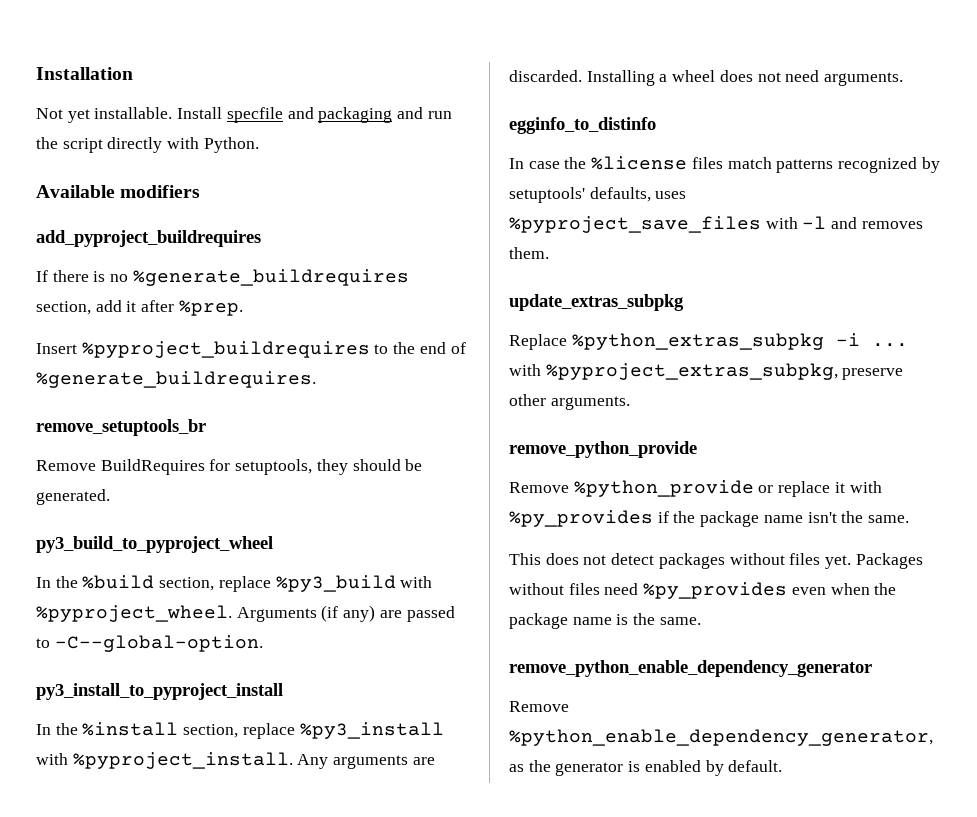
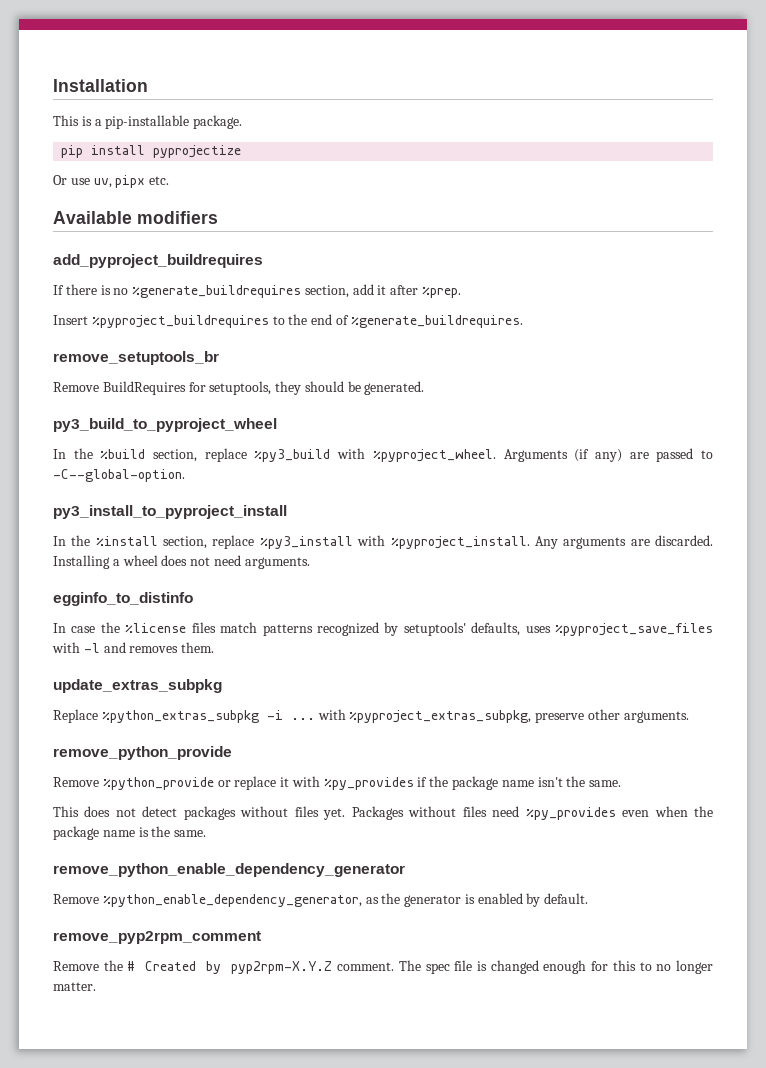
- Not yet installable. Install specfile and packaging and run the script directly with Python.
+ This is a pip-installable package.
+ pip install pyprojectize
+ Or use uv, pipx etc.
+ remove_pyp2rpm_comment
+ Remove the # Created by pyp2rpm-X.Y.Z comment. The spec file is changed enough for this to no longer matter.

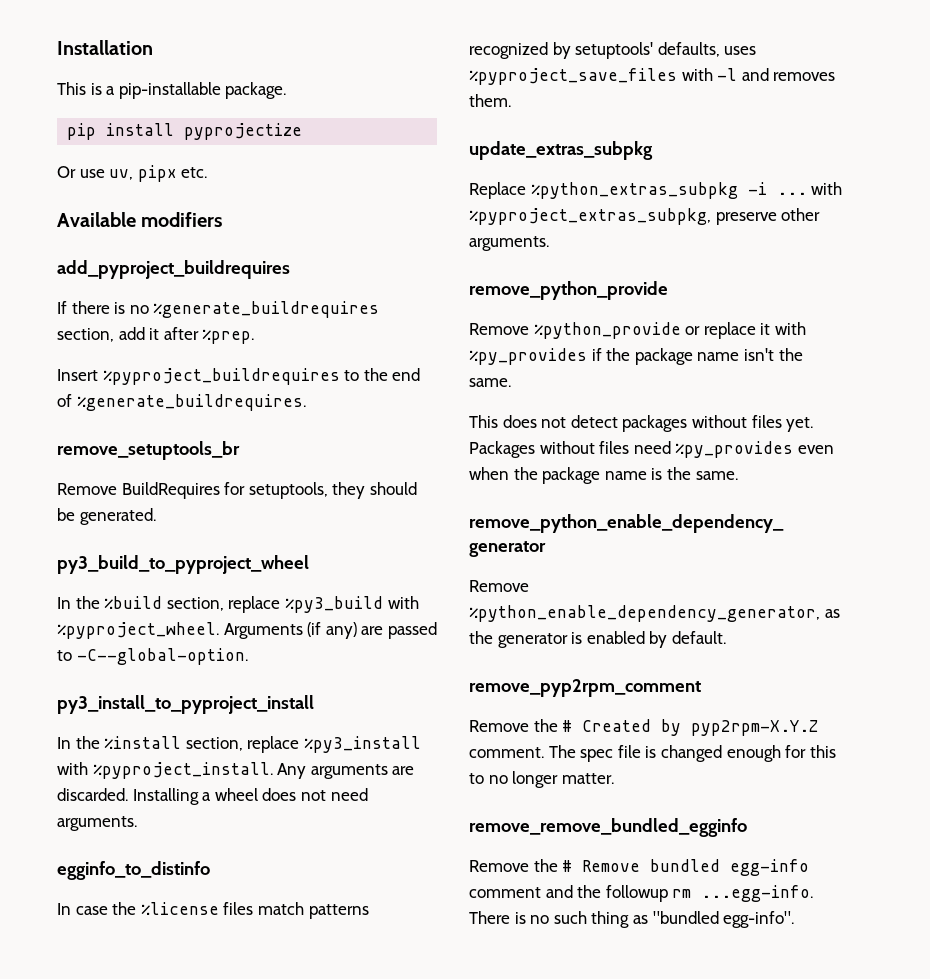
+ remove_remove_bundled_egginfo
+ Remove the # Remove bundled egg-info comment and the followup rm ...egg-info. There is no such thing as "bundled egg-info".

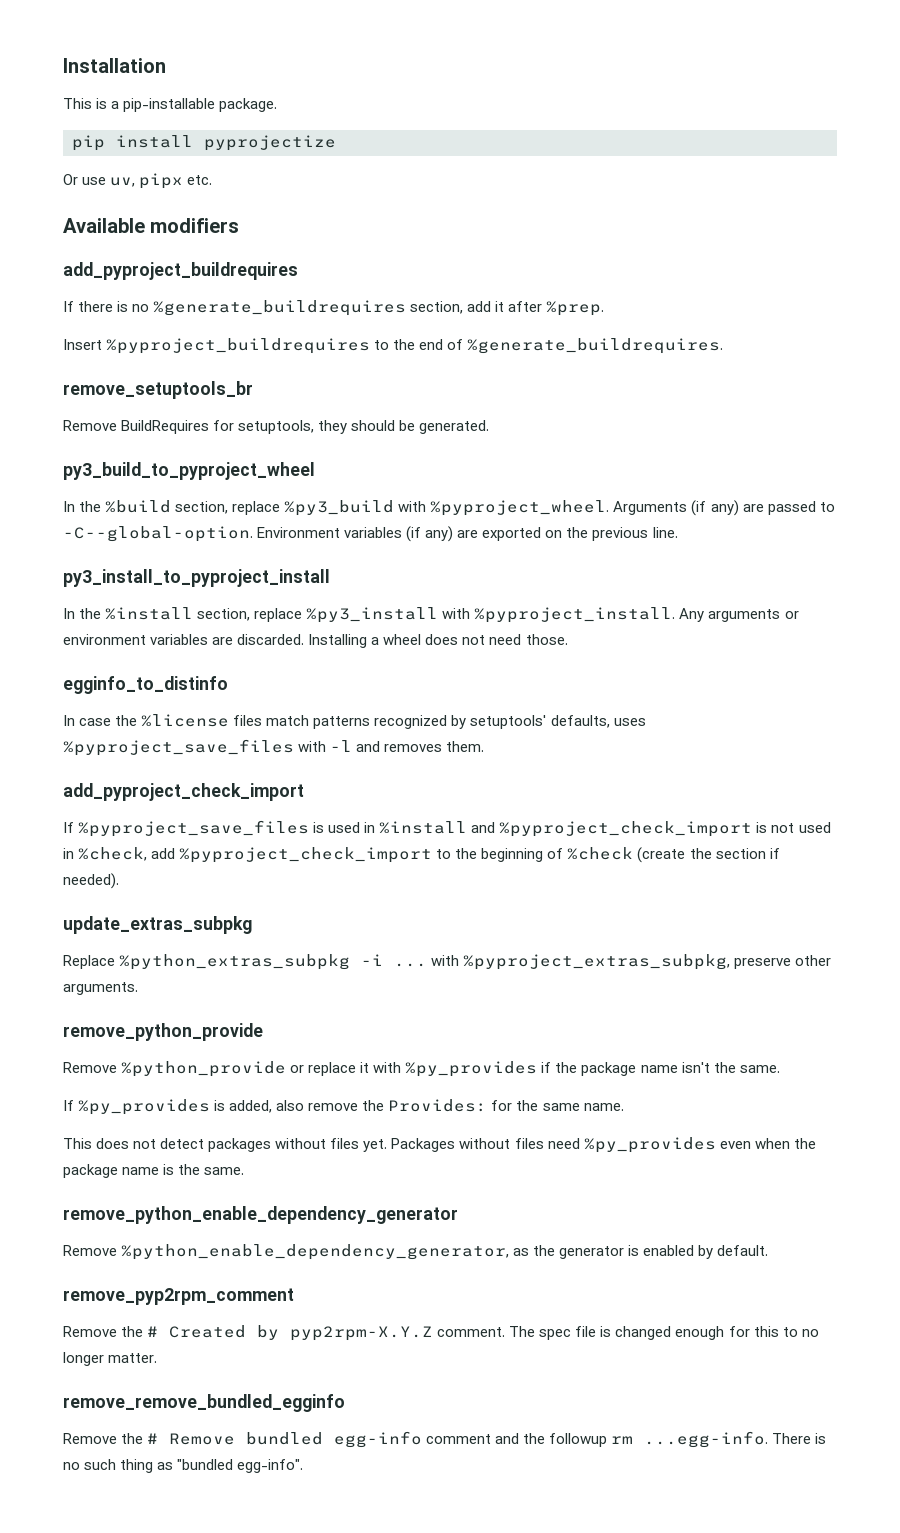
+ Environment variables (if any) are exported on the previous line.
- Any arguments are discarded.
+ Any arguments or environment variables are discarded.
- Installing a wheel does not need arguments.
+ Installing a wheel does not need those.
+ add_pyproject_check_import
+ If %pyproject_save_files is used in %install and %pyproject_check_import is not used in %check, add %pyproject_check_import to the beginning of %check (create the section if needed).
+ If %py_provides is added, also remove the Provides: for the same name.

